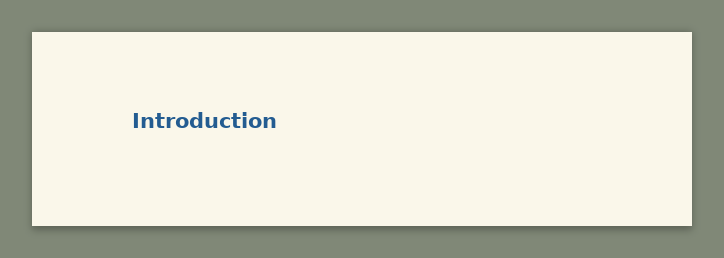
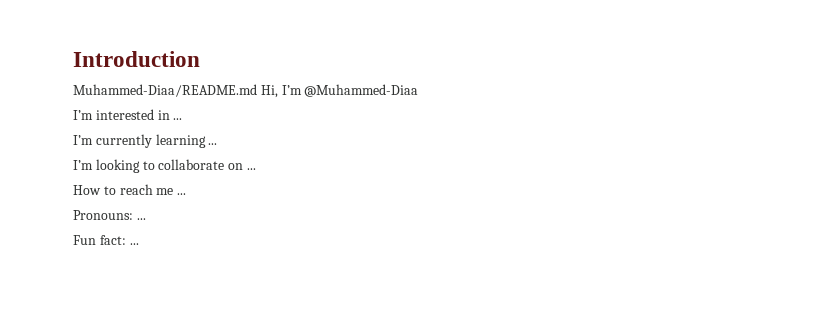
+ Muhammed-Diaa/README.md Hi, I’m @Muhammed-Diaa
+ I’m interested in ...
+ I’m currently learning ...
+ I’m looking to collaborate on ...
+ How to reach me ...
+ Pronouns: ...
+ Fun fact: ...

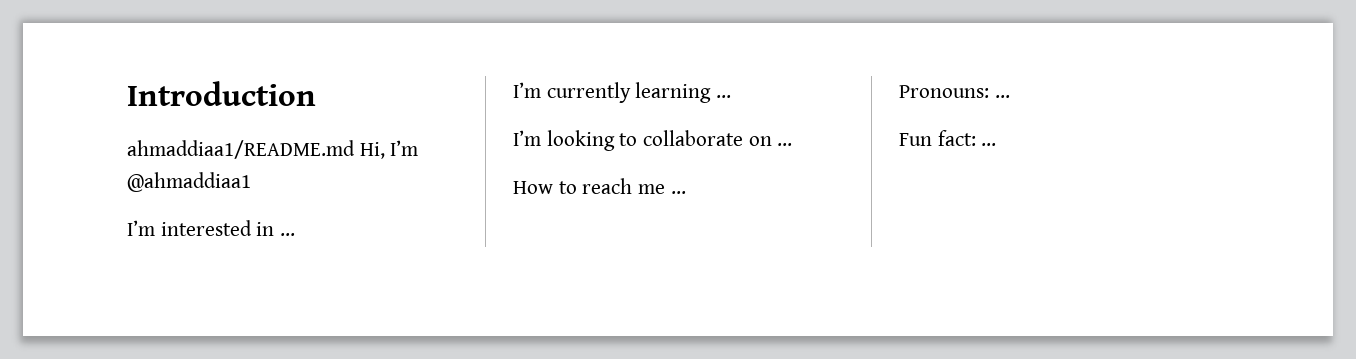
- Muhammed-Diaa/README.md Hi, I’m @Muhammed-Diaa
+ ahmaddiaa1/README.md Hi, I’m @ahmaddiaa1

